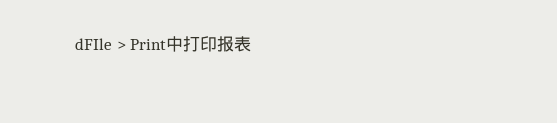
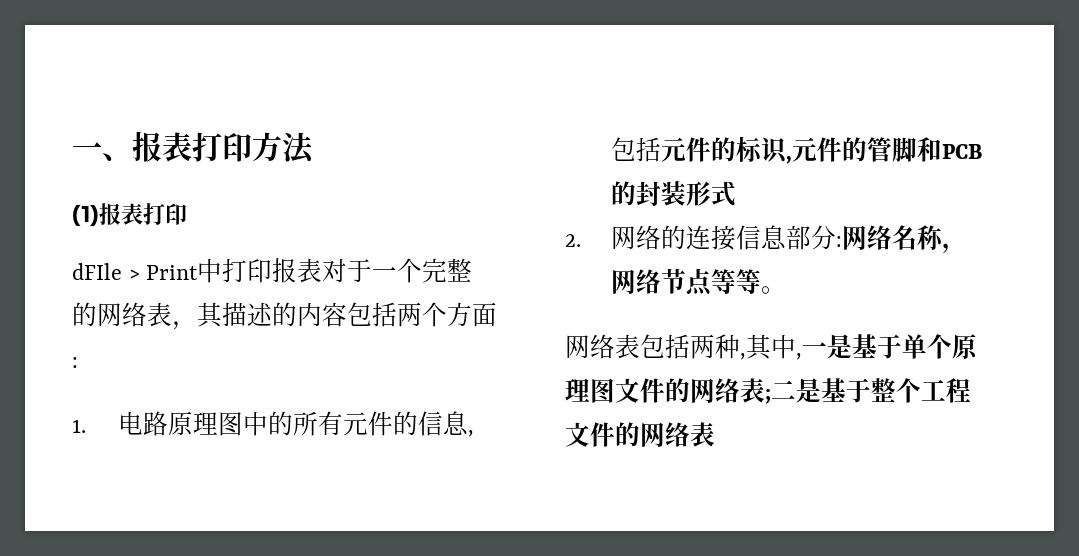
+ 一、报表打印方法
+ (1)报表打印
- dFIle > Print中打印报表
+ dFIle > Print中打印报表对于一个完整的网络表，其描述的内容包括两个方面:
+ 1.电路原理图中的所有元件的信息,包括元件的标识,元件的管脚和PCB的封装形式
+ 2.网络的连接信息部分:网络名称，网络节点等等。
+ 网络表包括两种,其中,一是基于单个原理图文件的网络表;二是基于整个工程文件的网络表

